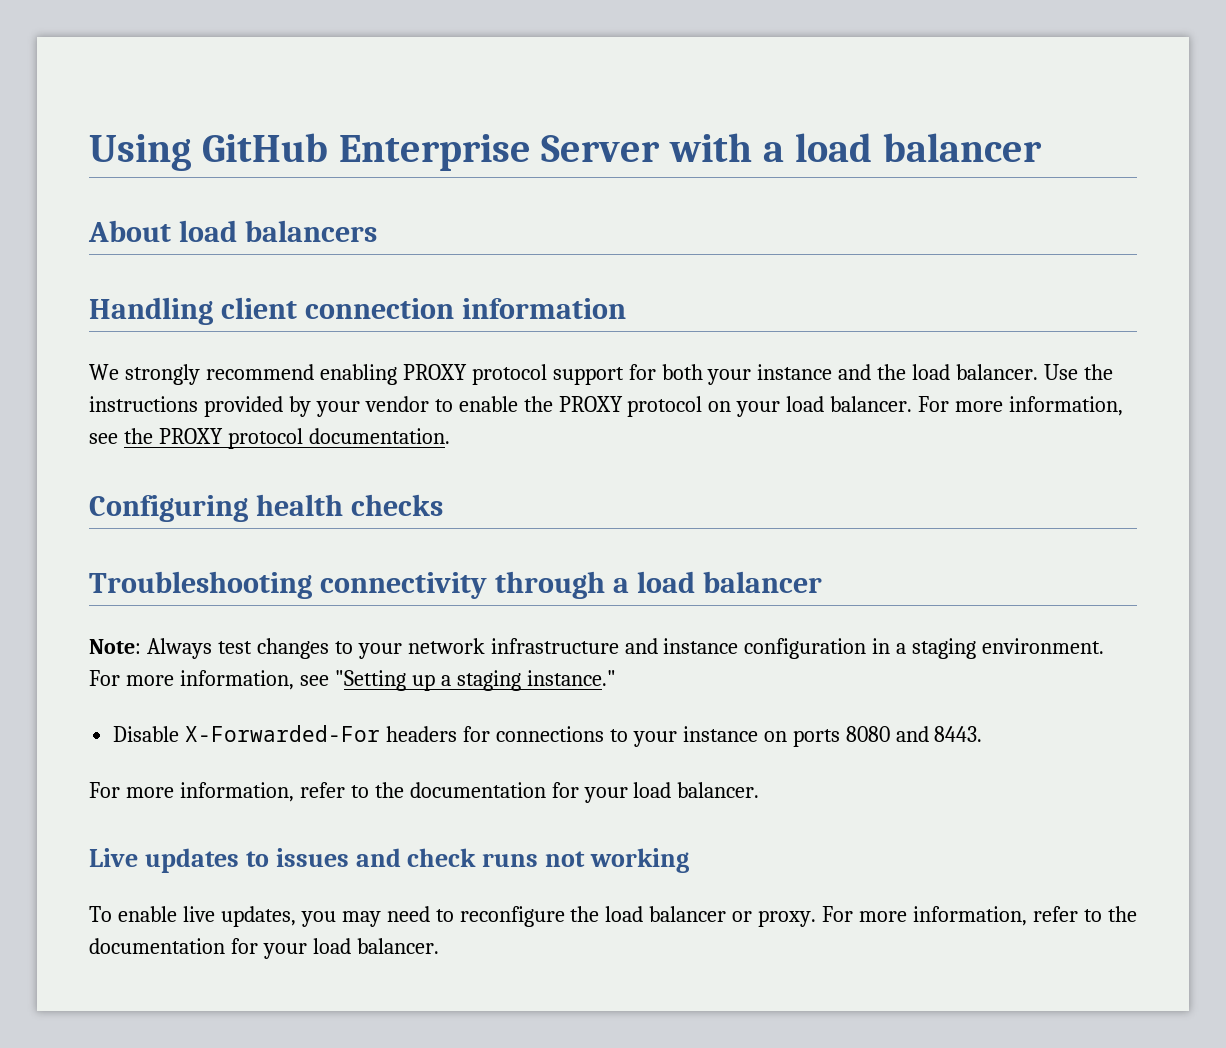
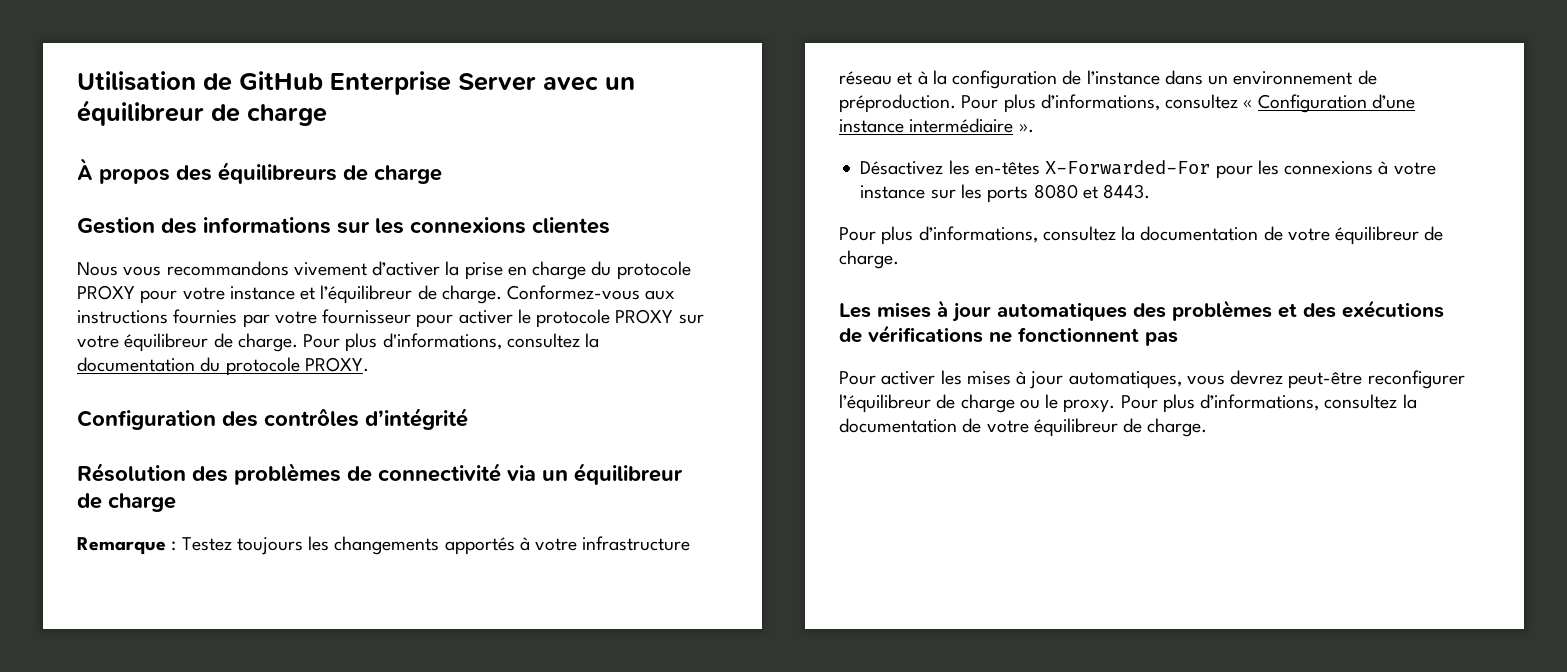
- Using GitHub Enterprise Server with a load balancer
- About load balancers
- Handling client connection information
- We strongly recommend enabling PROXY protocol support for both your instance and the load balancer. Use the instructions provided by your vendor to enable the PROXY protocol on your load balancer. For more information, see the PROXY protocol documentation.
- Configuring health checks
- Troubleshooting connectivity through a load balancer
- Note: Always test changes to your network infrastructure and instance configuration in a staging environment. For more information, see "Setting up a staging instance."
- Disable X-Forwarded-For headers for connections to your instance on ports 8080 and 8443.
- For more information, refer to the documentation for your load balancer.
- Live updates to issues and check runs not working
- To enable live updates, you may need to reconfigure the load balancer or proxy. For more information, refer to the documentation for your load balancer.
+ Utilisation de GitHub Enterprise Server avec un équilibreur de charge
+ À propos des équilibreurs de charge
+ Gestion des informations sur les connexions clientes
+ Nous vous recommandons vivement d’activer la prise en charge du protocole PROXY pour votre instance et l’équilibreur de charge. Conformez-vous aux instructions fournies par votre fournisseur pour activer le protocole PROXY sur votre équilibreur de charge. Pour plus d'informations, consultez la documentation du protocole PROXY.
+ Configuration des contrôles d’intégrité
+ Résolution des problèmes de connectivité via un équilibreur de charge
+ Remarque : Testez toujours les changements apportés à votre infrastructure réseau et à la configuration de l’instance dans un environnement de préproduction. Pour plus d’informations, consultez « Configuration d’une instance intermédiaire ».
+ Désactivez les en-têtes X-Forwarded-For pour les connexions à votre instance sur les ports 8080 et 8443.
+ Pour plus d’informations, consultez la documentation de votre équilibreur de charge.
+ Les mises à jour automatiques des problèmes et des exécutions de vérifications ne fonctionnent pas
+ Pour activer les mises à jour automatiques, vous devrez peut-être reconfigurer l’équilibreur de charge ou le proxy. Pour plus d’informations, consultez la documentation de votre équilibreur de charge.

